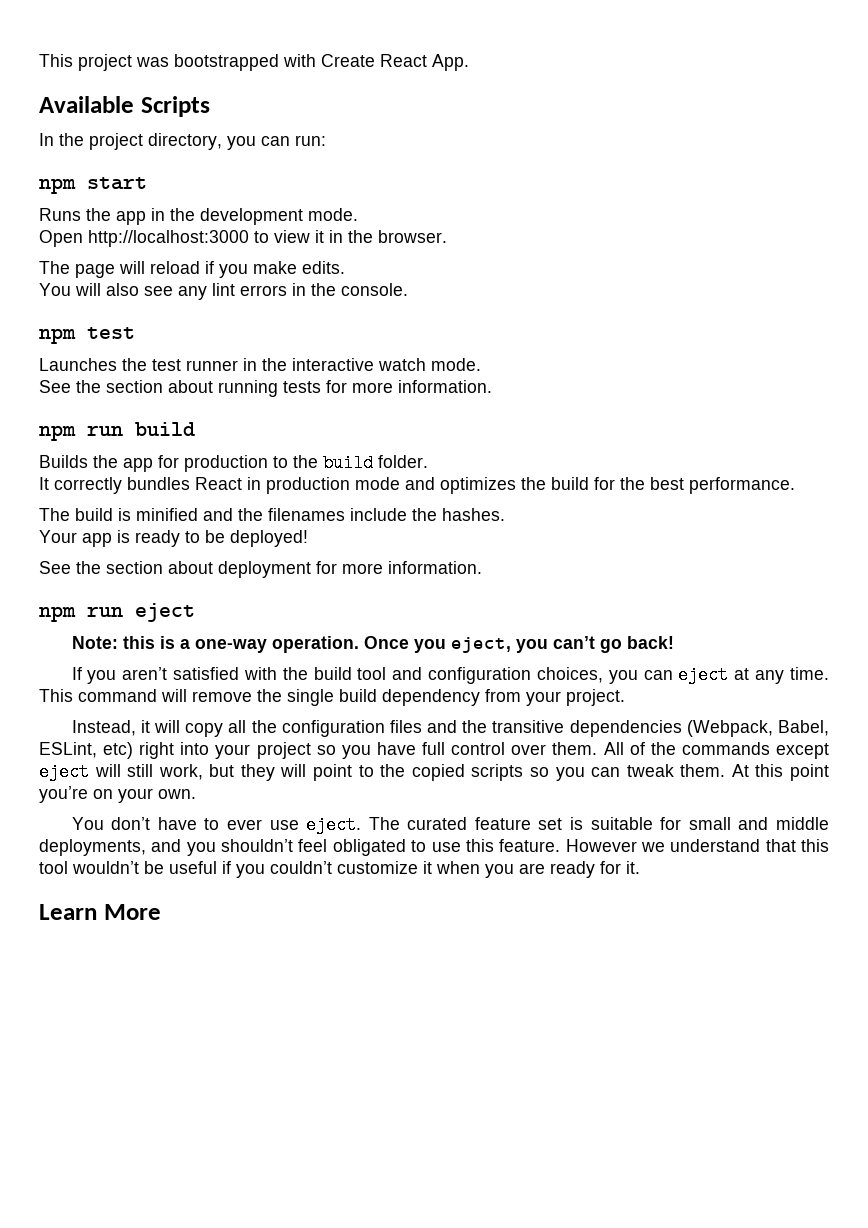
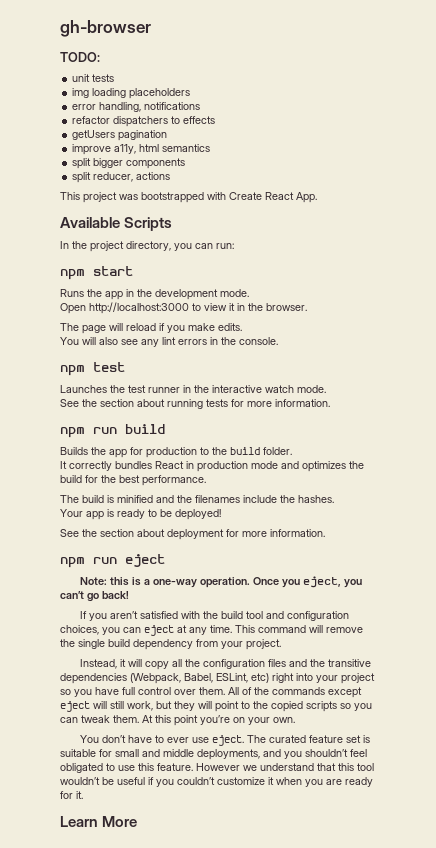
+ gh-browser
+ TODO:
+ unit tests
+ img loading placeholders
+ error handling, notifications
+ refactor dispatchers to effects
+ getUsers pagination
+ improve a11y, html semantics
+ split bigger components
+ split reducer, actions

